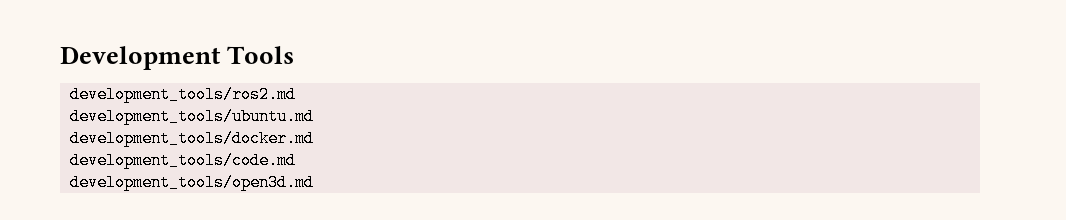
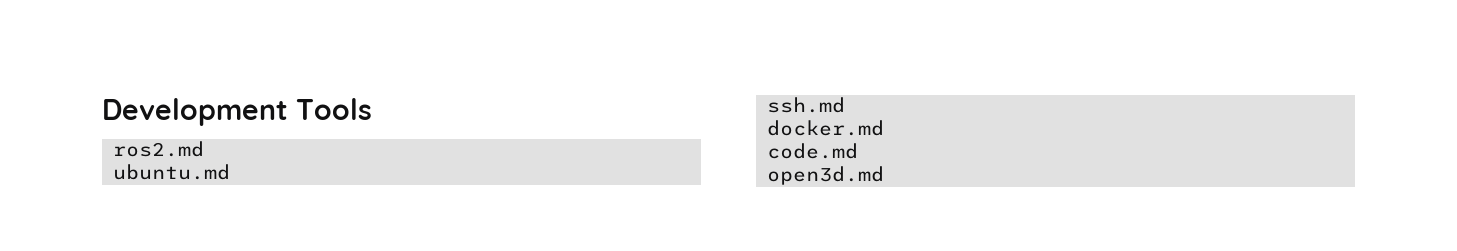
- development_tools/ros2.md
- development_tools/ubuntu.md
- development_tools/docker.md
- development_tools/code.md
- development_tools/open3d.md
+ ros2.md
+ ubuntu.md
+ ssh.md
+ docker.md
+ code.md
+ open3d.md

